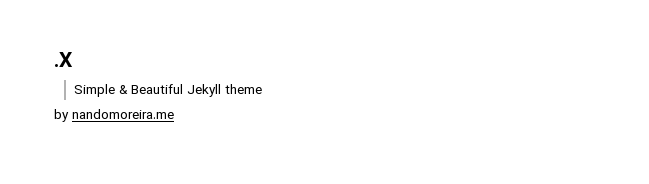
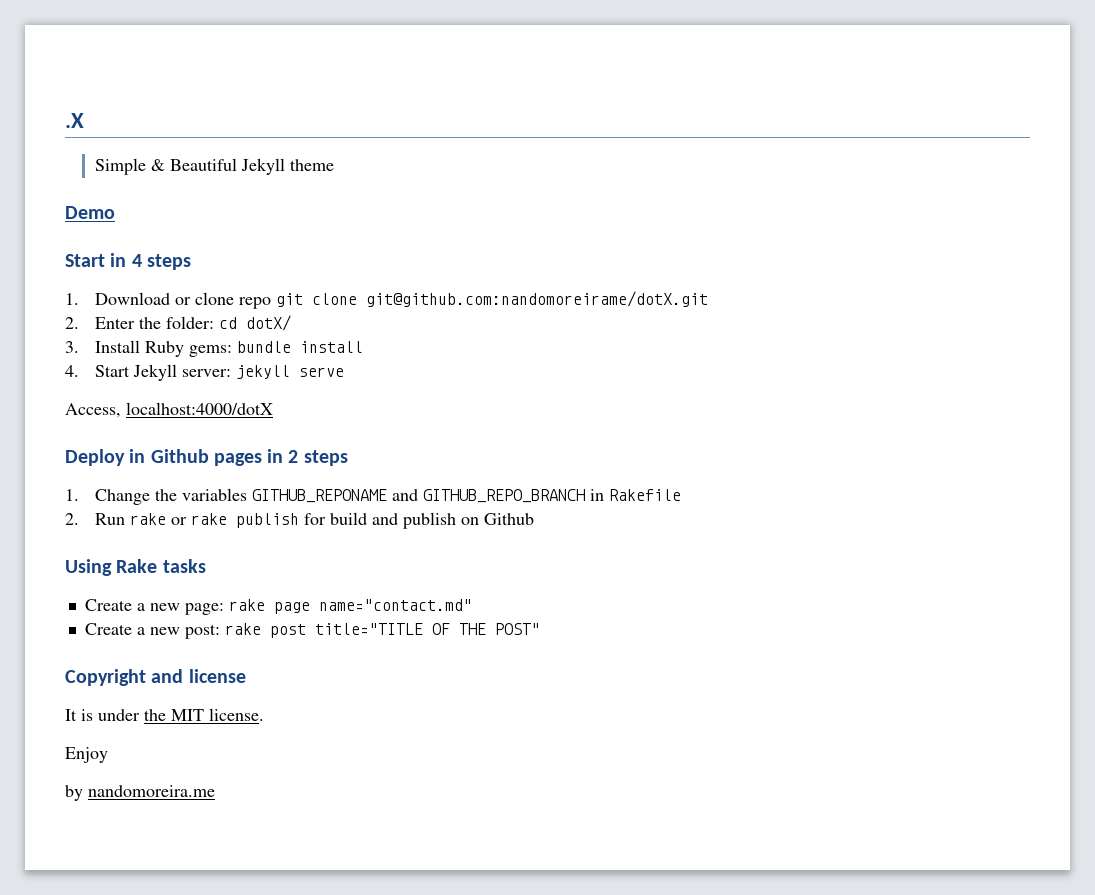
+ Demo
+ Start in 4 steps
+ 1. Download or clone repo git clone git@github.com:nandomoreirame/dotX.git
+ 2. Enter the folder: cd dotX/
+ 3. Install Ruby gems: bundle install
+ 4. Start Jekyll server: jekyll serve
+ Access, localhost:4000/dotX
+ Deploy in Github pages in 2 steps
+ 1. Change the variables GITHUB_REPONAME and GITHUB_REPO_BRANCH in Rakefile
+ 2. Run rake or rake publish for build and publish on Github
+ Using Rake tasks
+ Create a new page: rake page name="contact.md"
+ Create a new post: rake post title="TITLE OF THE POST"
+ Copyright and license
+ It is under the MIT license.
+ Enjoy

